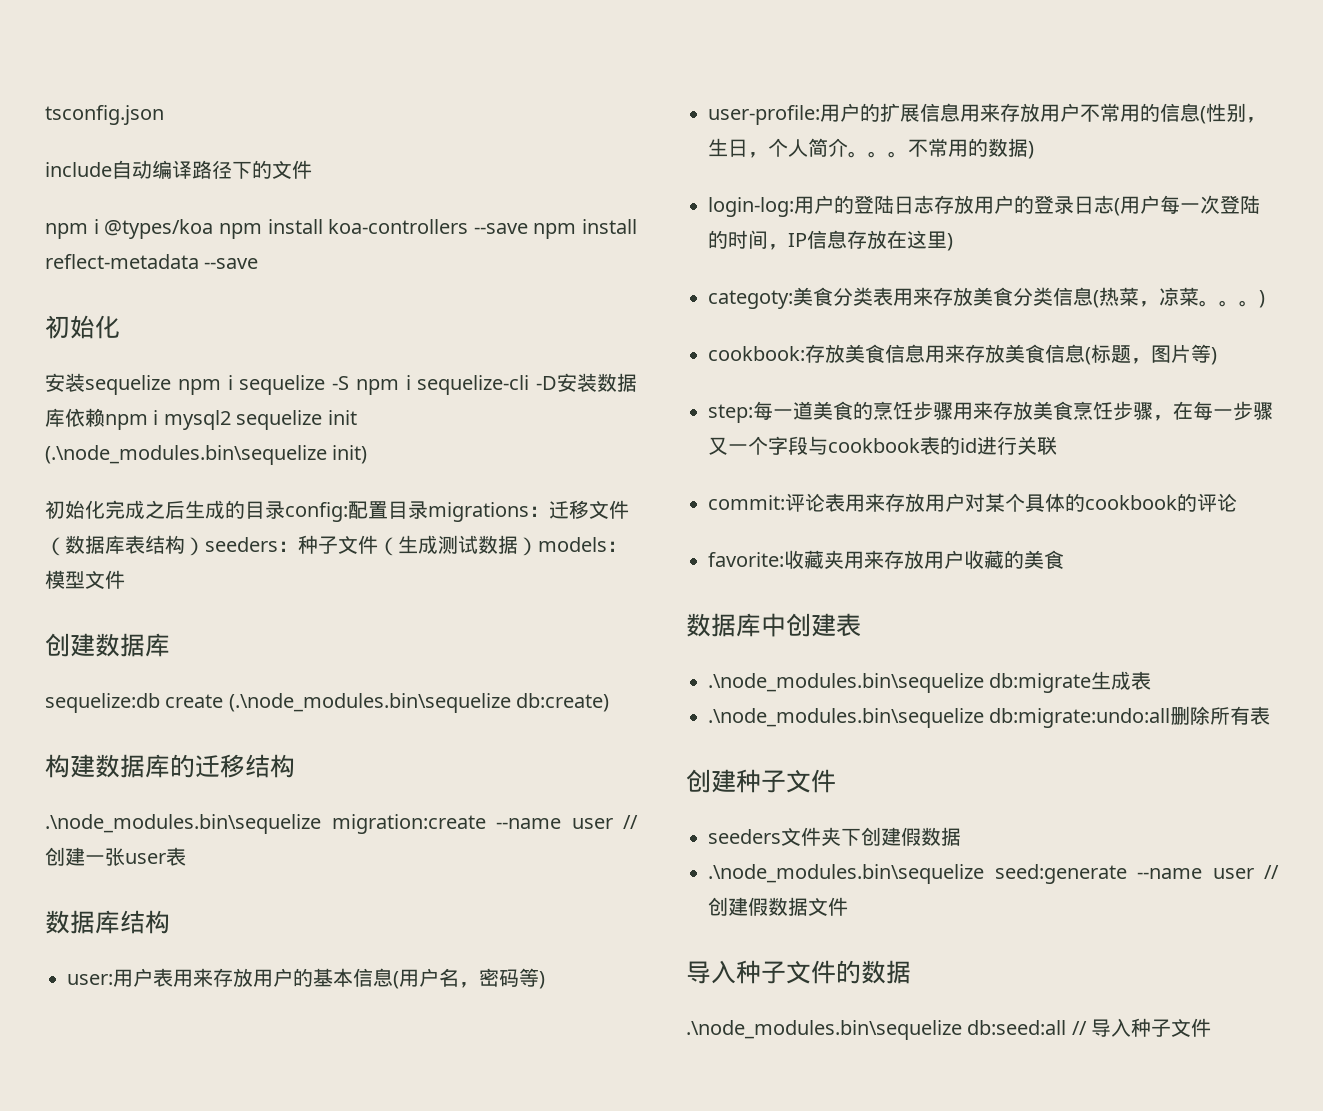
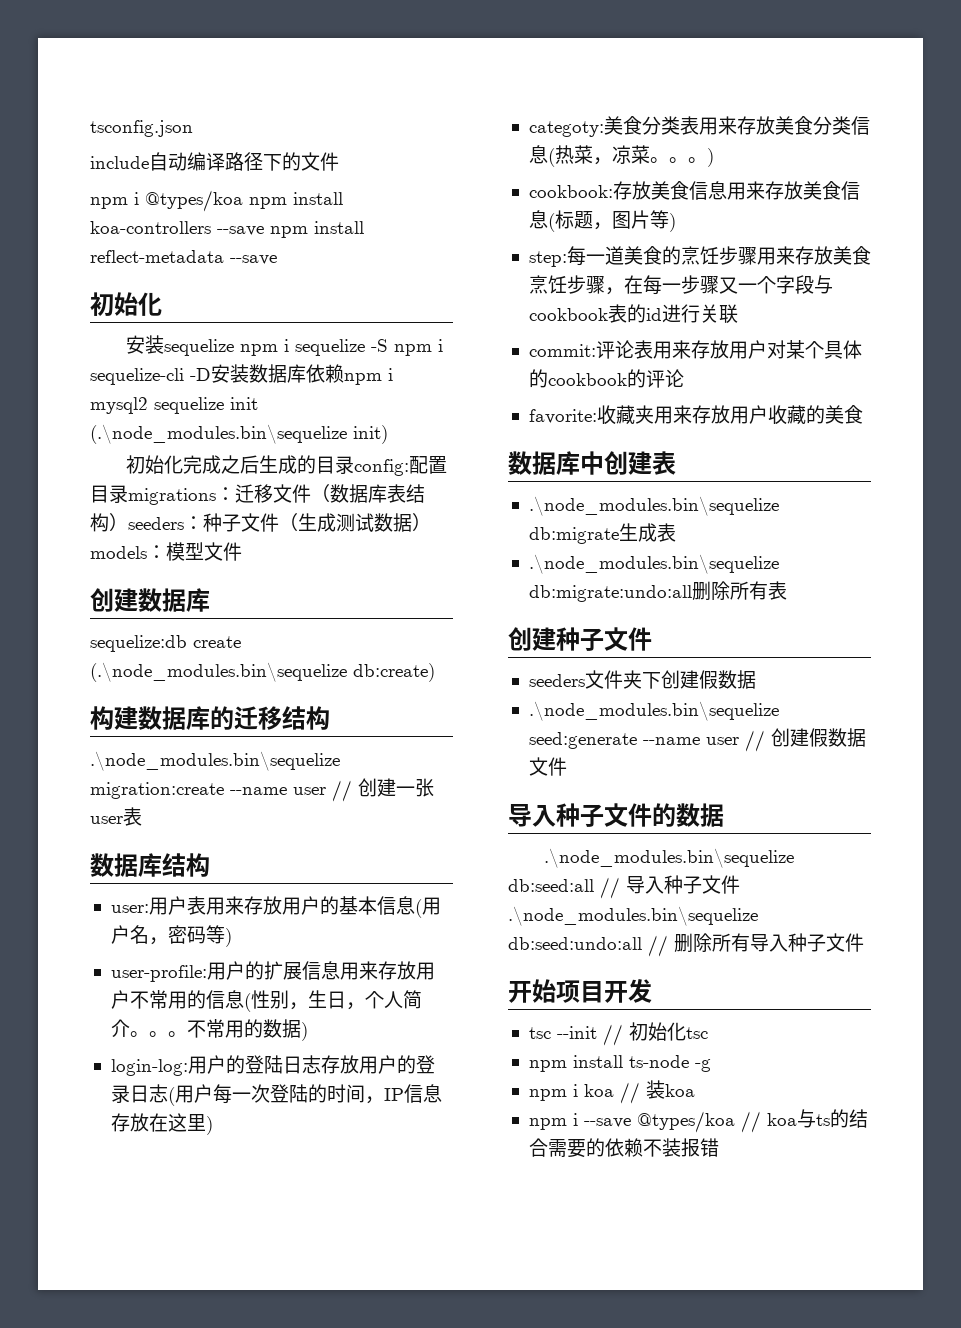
- .\node_modules.bin\sequelize db:seed:all // 导入种子文件
+ .\node_modules.bin\sequelize db:seed:all // 导入种子文件.\node_modules.bin\sequelize db:seed:undo:all // 删除所有导入种子文件
+ 开始项目开发
+ tsc --init // 初始化tsc
+ npm install ts-node -g
+ npm i koa // 装koa
+ npm i --save @types/koa // koa与ts的结合需要的依赖不装报错

